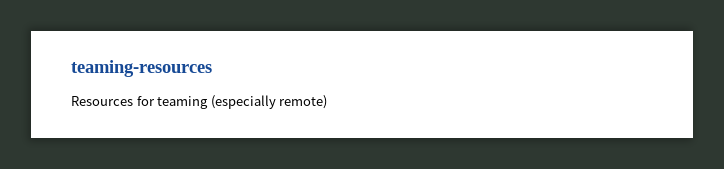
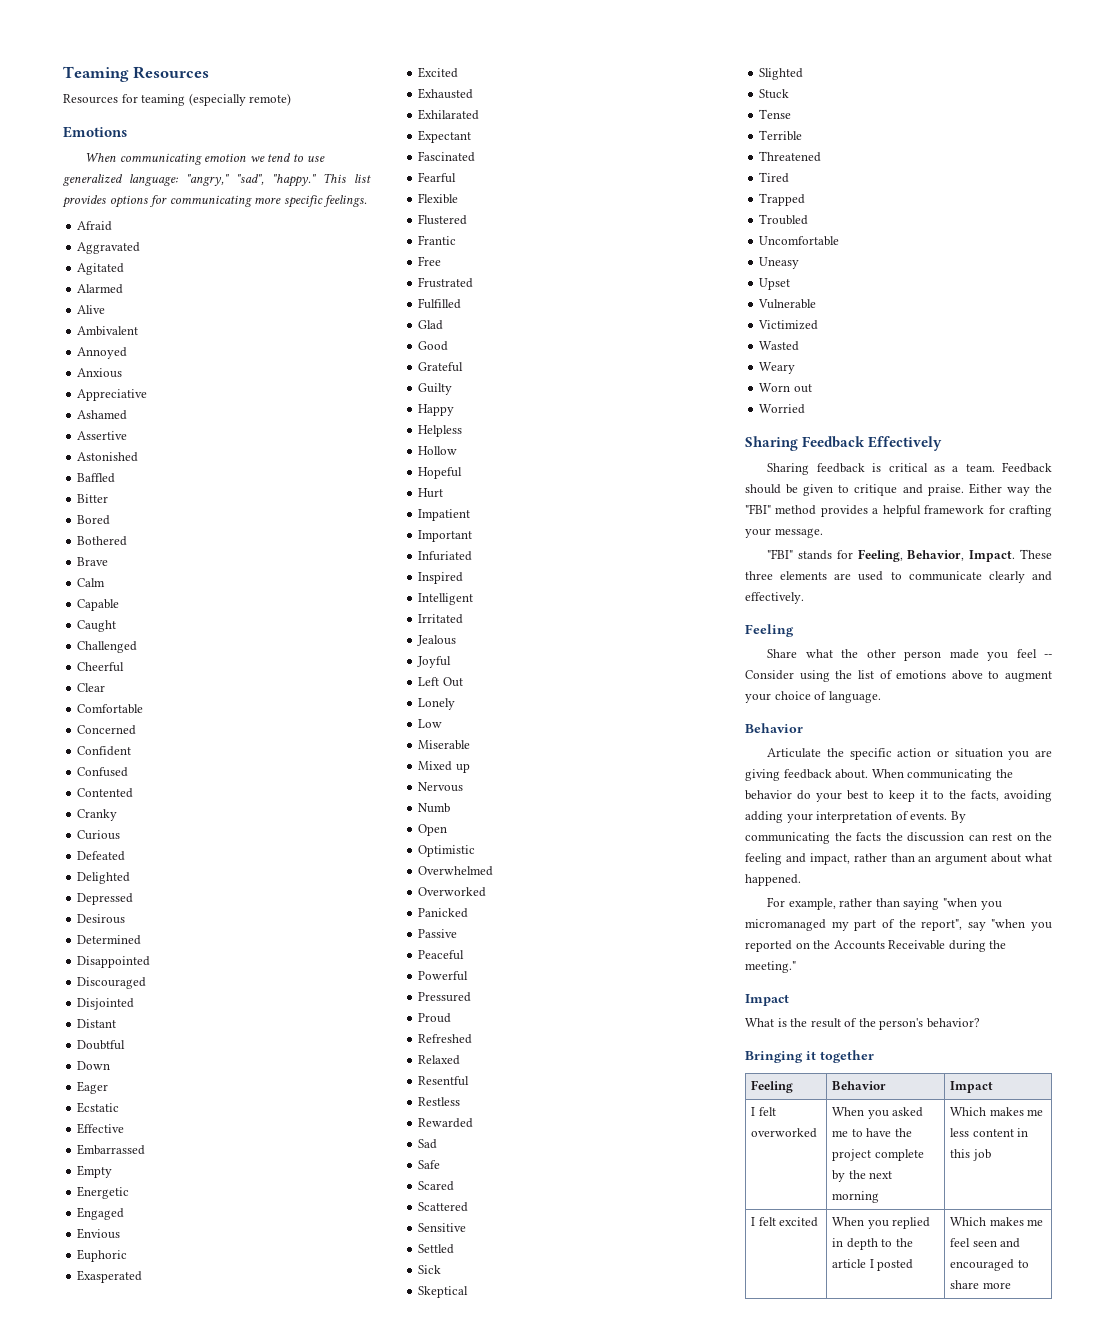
- teaming-resources
+ Teaming Resources
+ Emotions
+ When communicating emotion we tend to use generalized language: "angry," "sad", "happy." This list provides options for communicating more specific feelings.
+ Afraid
+ Aggravated
+ Agitated
+ Alarmed
+ Alive
+ Ambivalent
+ Annoyed
+ Anxious
+ Appreciative
+ Ashamed
+ Assertive
+ Astonished
+ Baffled
+ Bitter
+ Bored
+ Bothered
+ Brave
+ Calm
+ Capable
+ Caught
+ Challenged
+ Cheerful
+ Clear
+ Comfortable
+ Concerned
+ Confident
+ Confused
+ Contented
+ Cranky
+ Curious
+ Defeated
+ Delighted
+ Depressed
+ Desirous
+ Determined
+ Disappointed
+ Discouraged
+ Disjointed
+ Distant
+ Doubtful
+ Down
+ Eager
+ Ecstatic
+ Effective
+ Embarrassed
+ Empty
+ Energetic
+ Engaged
+ Envious
+ Euphoric
+ Exasperated
+ Excited
+ Exhausted
+ Exhilarated
+ Expectant
+ Fascinated
+ Fearful
+ Flexible
+ Flustered
+ Frantic
+ Free
+ Frustrated
+ Fulfilled
+ Glad
+ Good
+ Grateful
+ Guilty
+ Happy
+ Helpless
+ Hollow
+ Hopeful
+ Hurt
+ Impatient
+ Important
+ Infuriated
+ Inspired
+ Intelligent
+ Irritated
+ Jealous
+ Joyful
+ Left Out
+ Lonely
+ Low
+ Miserable
+ Mixed up
+ Nervous
+ Numb
+ Open
+ Optimistic
+ Overwhelmed
+ Overworked
+ Panicked
+ Passive
+ Peaceful
+ Powerful
+ Pressured
+ Proud
+ Refreshed
+ Relaxed
+ Resentful
+ Restless
+ Rewarded
+ Sad
+ Safe
+ Scared
+ Scattered
+ Sensitive
+ Settled
+ Sick
+ Skeptical
+ Slighted
+ Stuck
+ Tense
+ Terrible
+ Threatened
+ Tired
+ Trapped
+ Troubled
+ Uncomfortable
+ Uneasy
+ Upset
+ Vulnerable
+ Victimized
+ Wasted
+ Weary
+ Worn out
+ Worried
+ Sharing Feedback Effectively
+ Sharing feedback is critical as a team. Feedback should be given to critique and praise. Either way the "FBI" method provides a helpful framework for crafting your message.
+ "FBI" stands for Feeling, Behavior, Impact. These three elements are used to communicate clearly and effectively.
+ Feeling
+ Share what the other person made you feel -- Consider using the list of emotions above to augment your choice of language.
+ Behavior
+ Articulate the specific action or situation you are giving feedback about. When communicating the behavior do your best to keep it to the facts, avoiding adding your interpretation of events. By communicating the facts the discussion can rest on the feeling and impact, rather than an argument about what happened.
+ For example, rather than saying "when you micromanaged my part of the report", say "when you reported on the Accounts Receivable during the meeting."
+ Impact
+ What is the result of the person's behavior?
+ Bringing it together
+ Feeling | Behavior | Impact
+ I felt overworked | When you asked me to have the project complete by the next morning | Which makes me less content in this job
+ I felt excited | When you replied in depth to the article I posted | Which makes me feel seen and encouraged to share more

